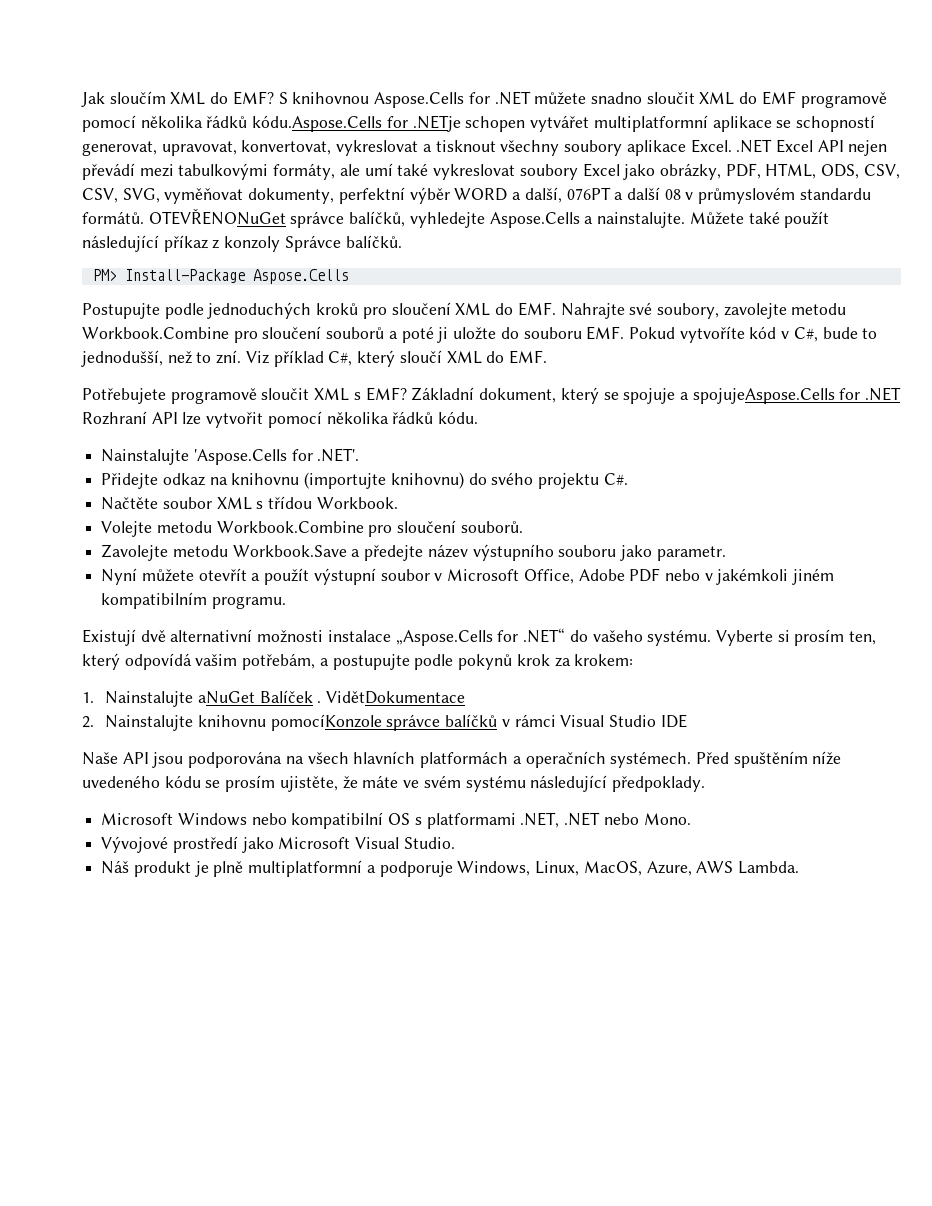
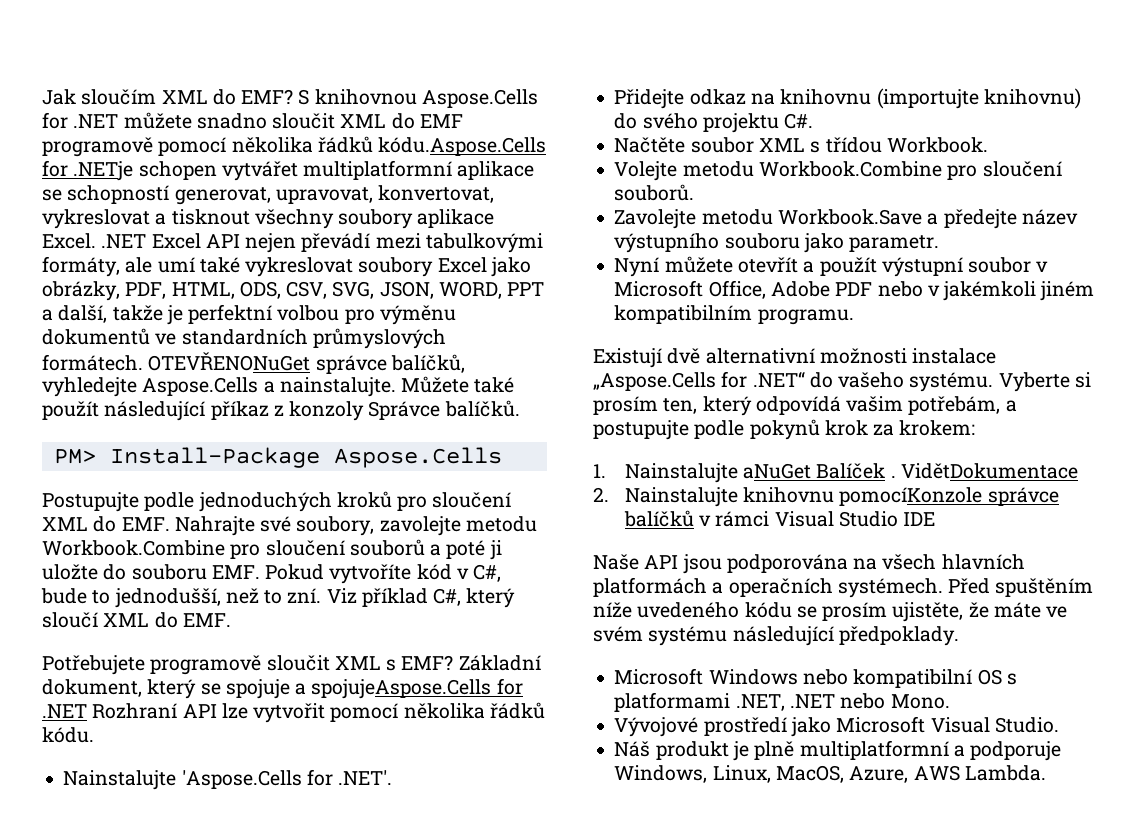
- S knihovnou Aspose.Cells for .NET můžete snadno sloučit XML do EMF programově pomocí několika řádků kódu.Aspose.Cells for .NETje schopen vytvářet multiplatformní aplikace se schopností generovat, upravovat, konvertovat, vykreslovat a tisknout všechny soubory aplikace Excel. .NET Excel API nejen převádí mezi tabulkovými formáty, ale umí také vykreslovat soubory Excel jako obrázky, PDF, HTML, ODS, CSV, CSV, SVG, vyměňovat dokumenty, perfektní výběr WORD a další, 076PT a další 08 v průmyslovém standardu formátů.
+ S knihovnou Aspose.Cells for .NET můžete snadno sloučit XML do EMF programově pomocí několika řádků kódu.Aspose.Cells for .NETje schopen vytvářet multiplatformní aplikace se schopností generovat, upravovat, konvertovat, vykreslovat a tisknout všechny soubory aplikace Excel. .NET Excel API nejen převádí mezi tabulkovými formáty, ale umí také vykreslovat soubory Excel jako obrázky, PDF, HTML, ODS, CSV, SVG, JSON, WORD, PPT a další, takže je perfektní volbou pro výměnu dokumentů ve standardních průmyslových formátech.

